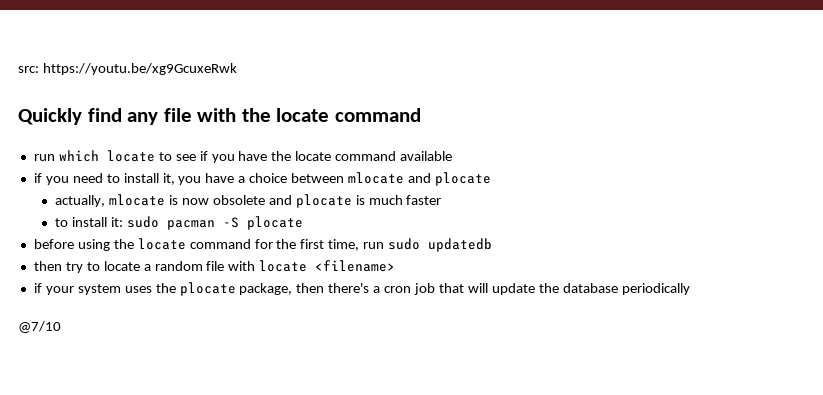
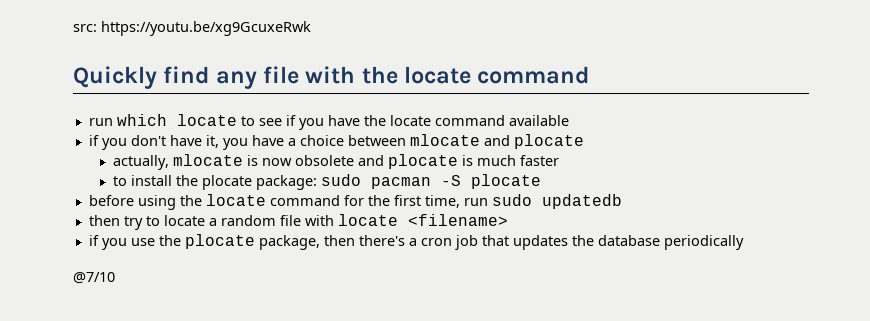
- if you need to install it, you have a choice between mlocate and plocate
+ if you don't have it, you have a choice between mlocate and plocate
- to install it: sudo pacman -S plocate
+ to install the plocate package: sudo pacman -S plocate
- if your system uses the plocate package, then there's a cron job that will update the database periodically
+ if you use the plocate package, then there's a cron job that updates the database periodically

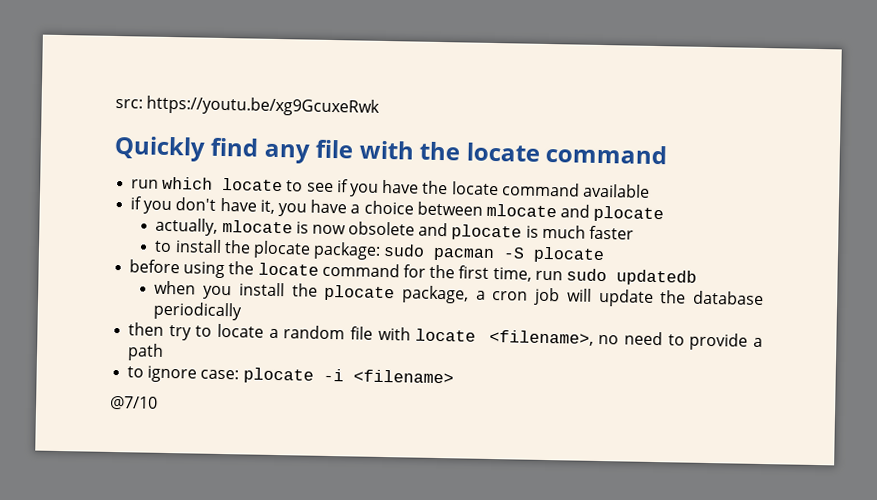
+ when you install the plocate package, a cron job will update the database periodically
- then try to locate a random file with locate <filename>
- if you use the plocate package, then there's a cron job that updates the database periodically
+ then try to locate a random file with locate <filename>, no need to provide a path
+ to ignore case: plocate -i <filename>

